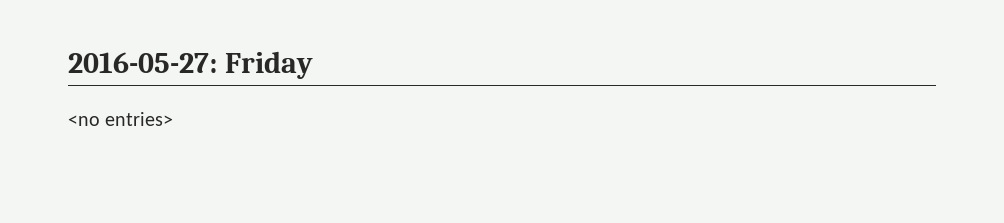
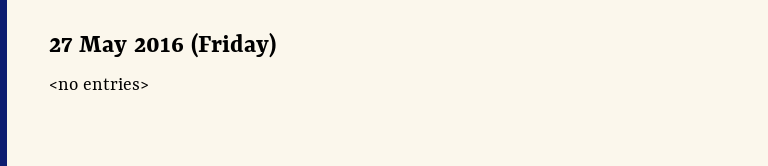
- 2016-05-27: Friday
+ 27 May 2016 (Friday)

